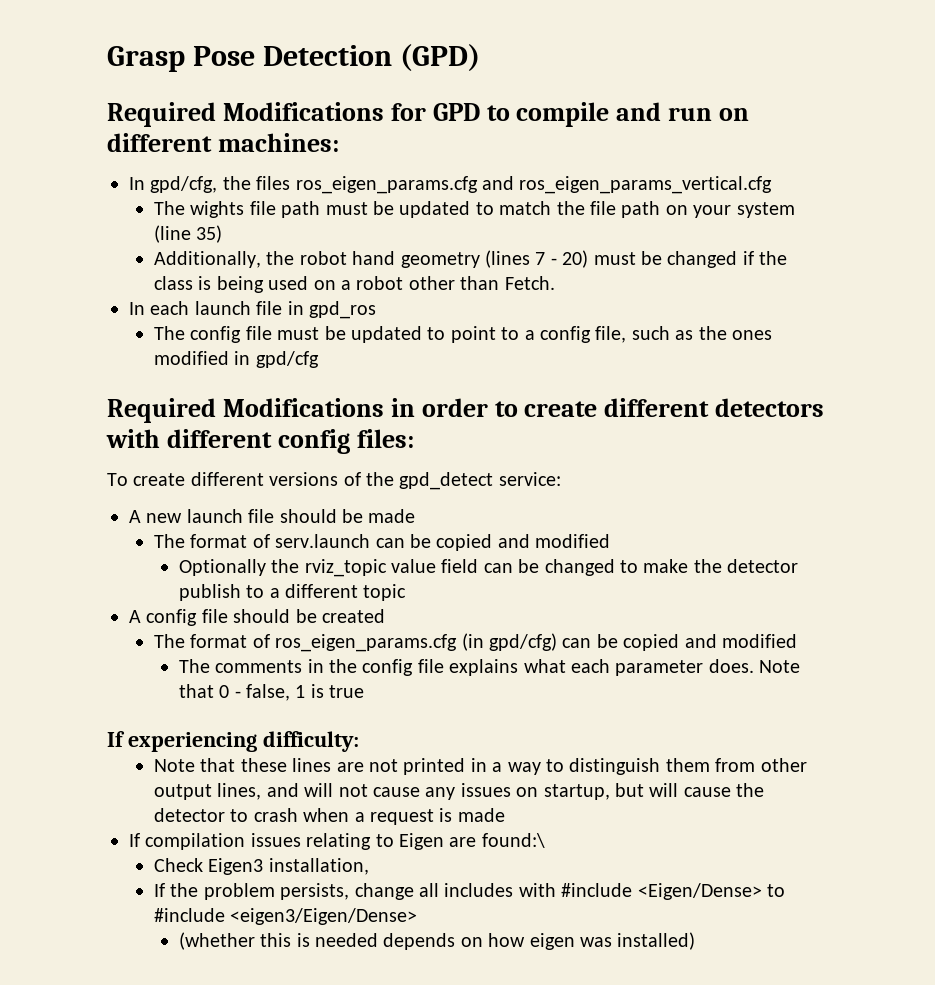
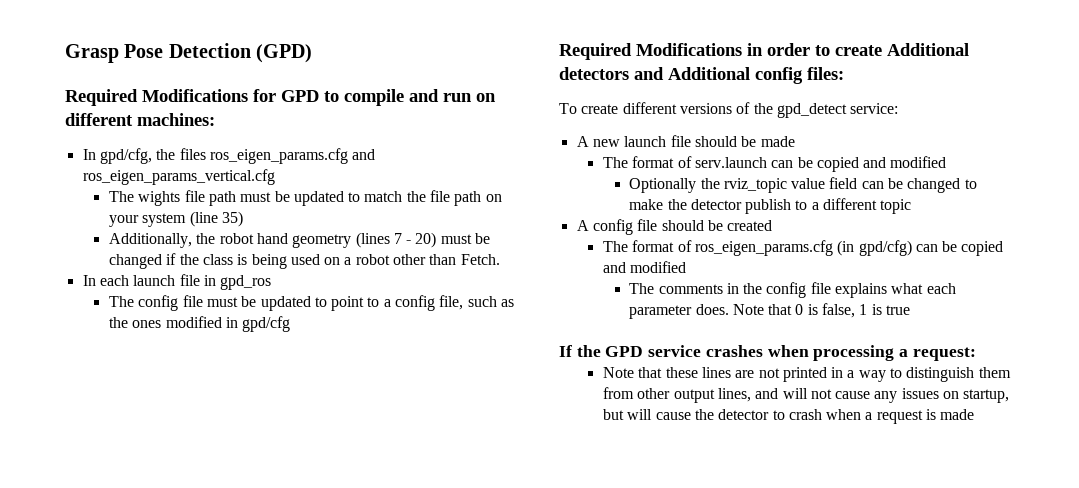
- Required Modifications in order to create different detectors with different config files:
+ Required Modifications in order to create Additional detectors and Additional config files:
- Note that 0 - false, 1 is true
+ Note that 0 is false, 1 is true
- If experiencing difficulty:
+ If the GPD service crashes when processing a request:
- If compilation issues relating to Eigen are found:\
- Check Eigen3 installation,
- If the problem persists, change all includes with #include <Eigen/Dense> to #include <eigen3/Eigen/Dense>
- (whether this is needed depends on how eigen was installed)

